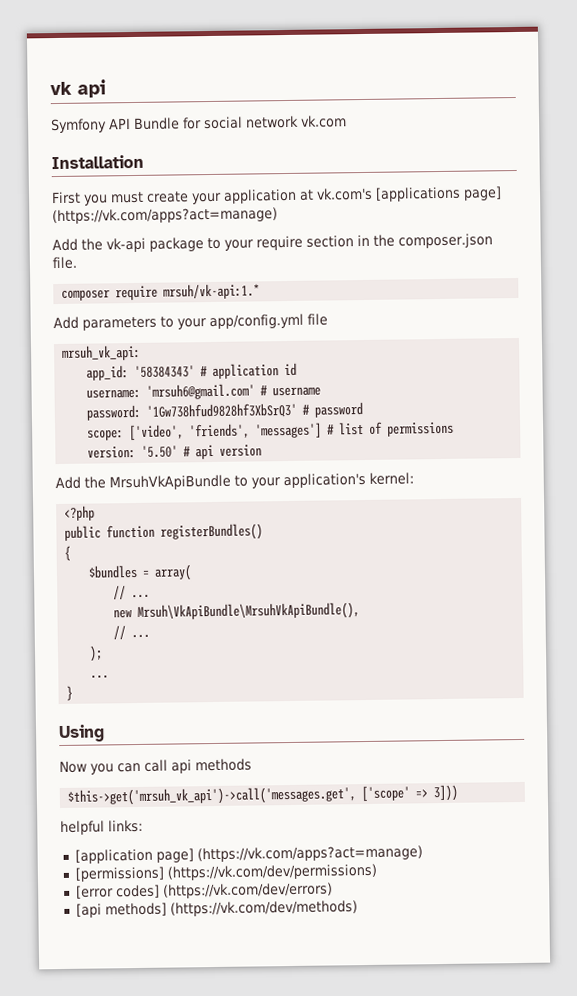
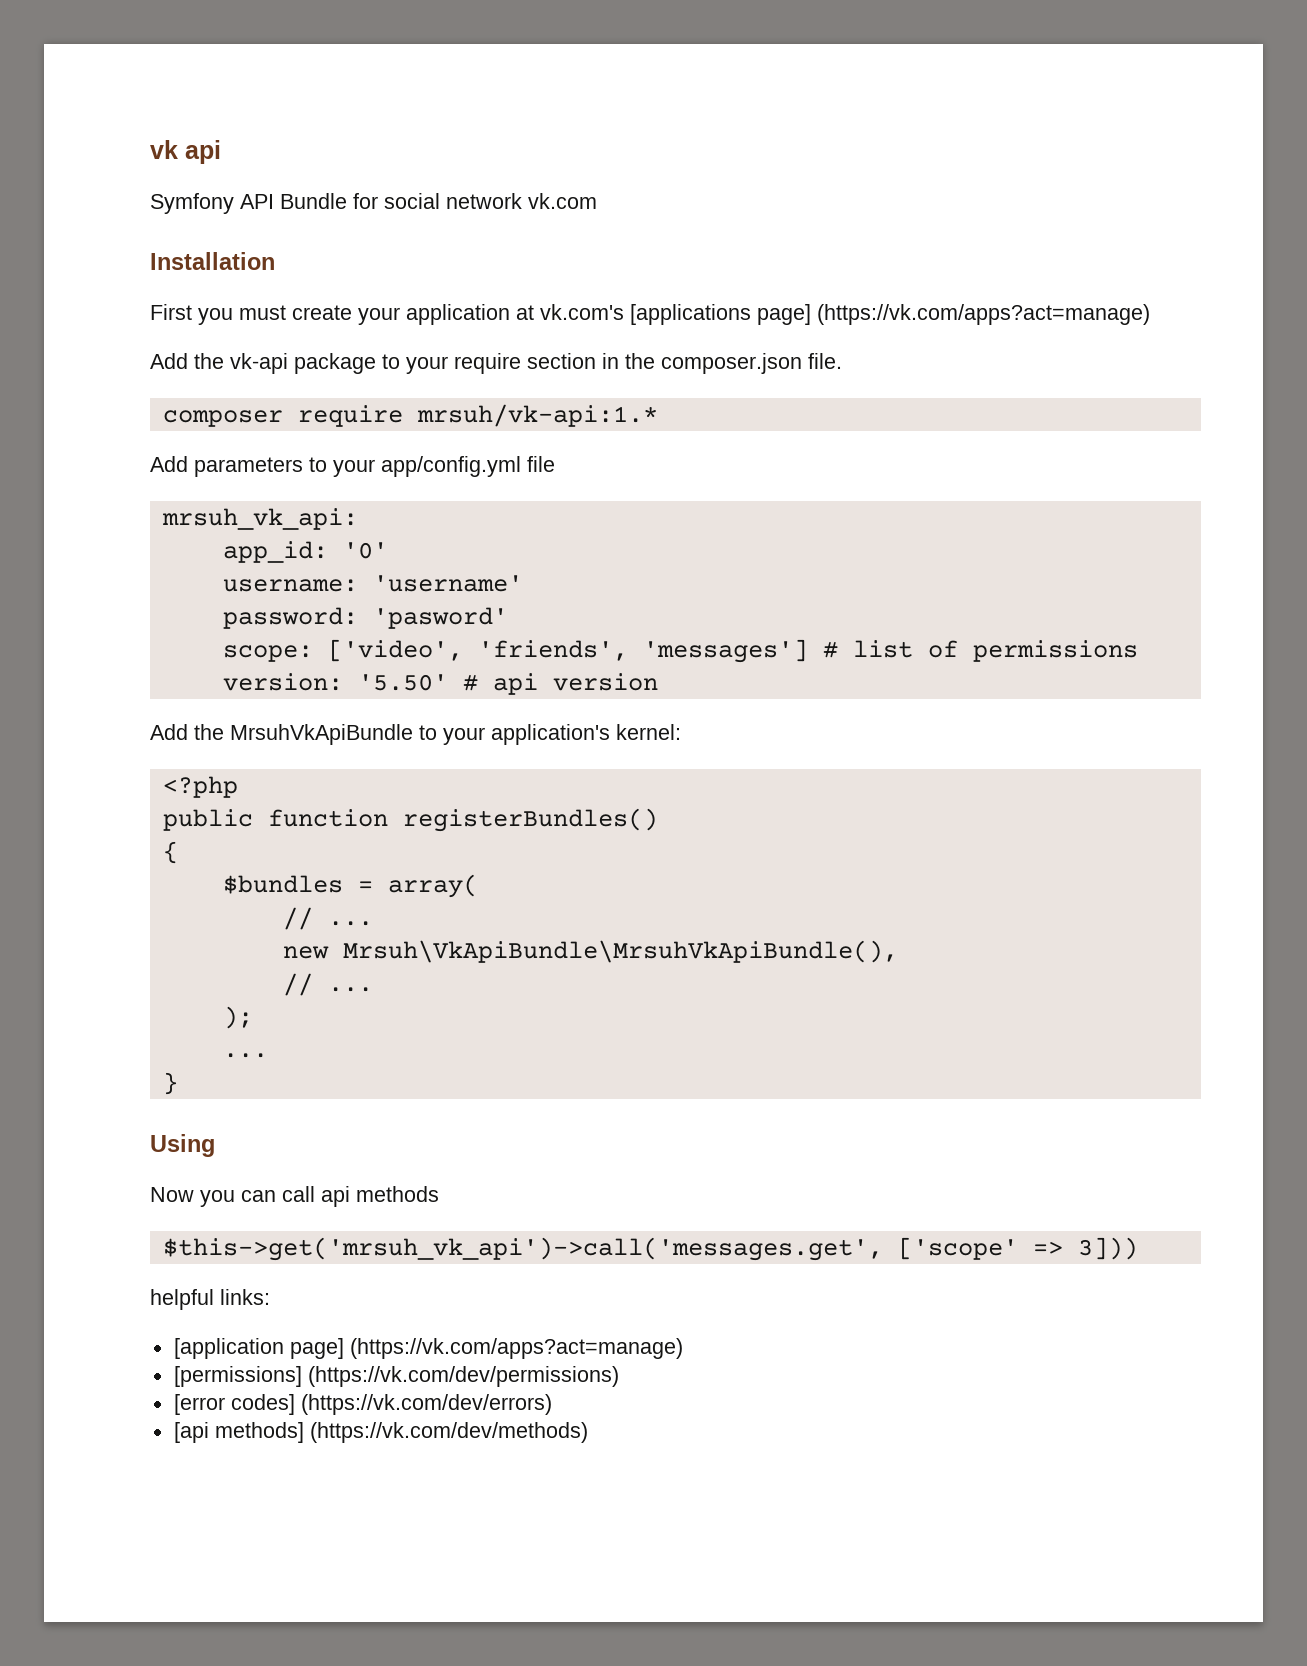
- app_id: '58384343' # application id
- username: 'mrsuh6@gmail.com' # username
- password: '1Gw738hfud9828hf3XbSrQ3' # password
+ app_id: '0'
+ username: 'username'
+ password: 'pasword'

